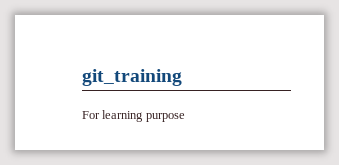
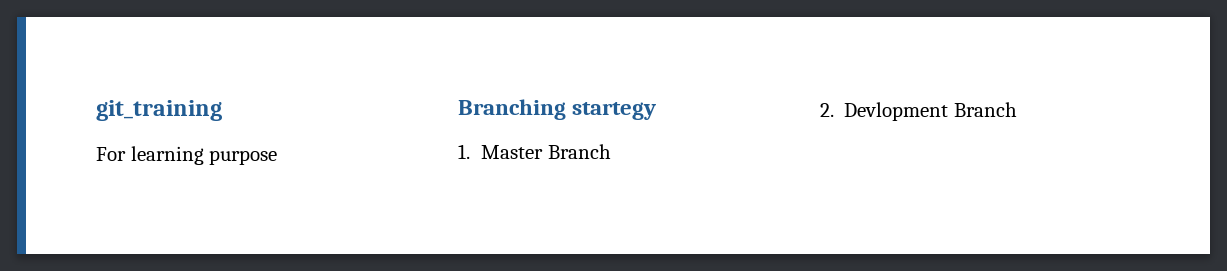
+ Branching startegy
+ 1. Master Branch
+ 2. Devlopment Branch

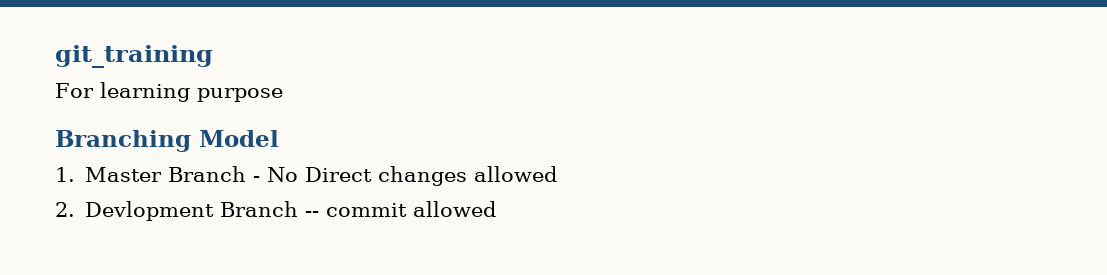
- Branching startegy
+ Branching Model
- 1. Master Branch
+ 1. Master Branch - No Direct changes allowed
- 2. Devlopment Branch
+ 2. Devlopment Branch -- commit allowed

